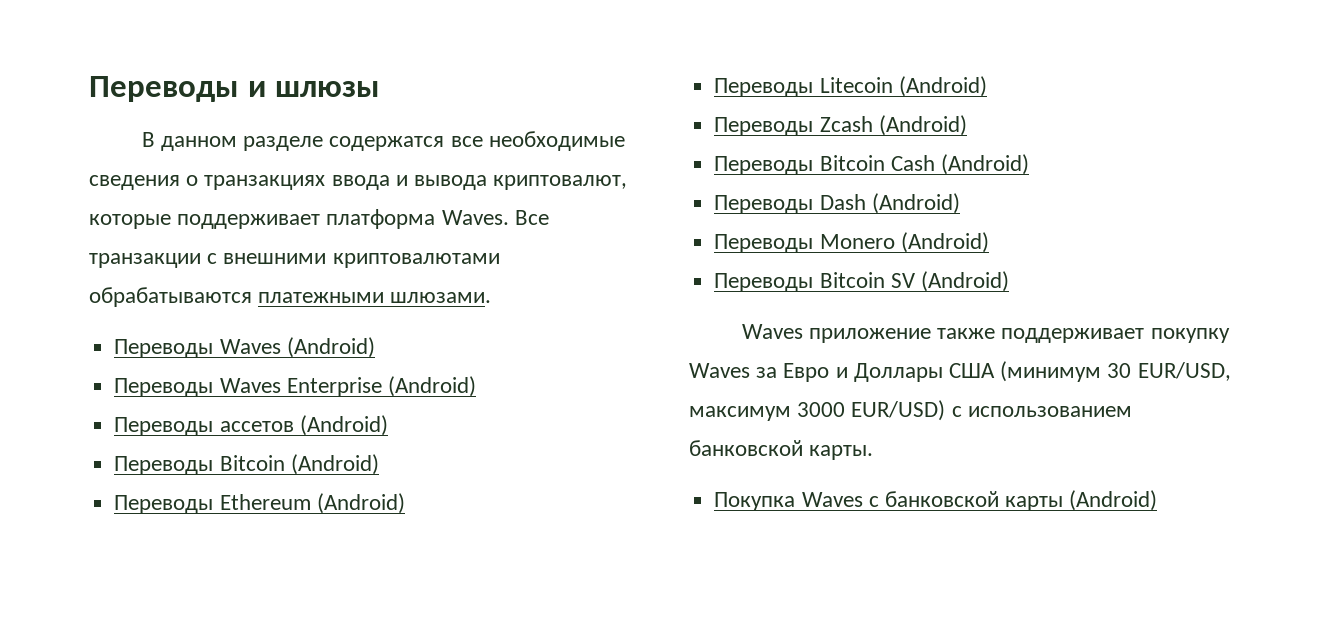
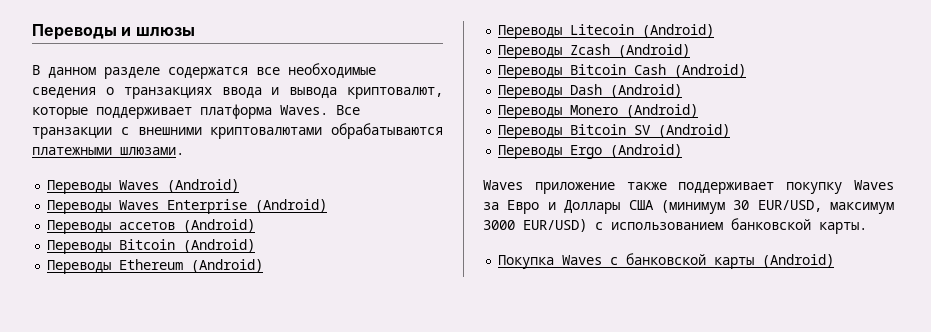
+ Переводы Ergo (Android)

